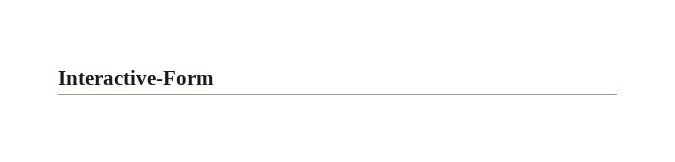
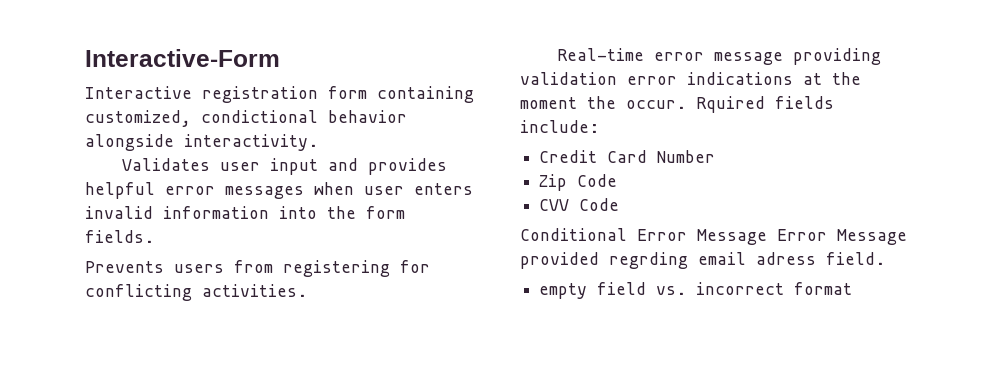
+ Interactive registration form containing customized, condictional behavior alongside interactivity.
+ Validates user input and provides helpful error messages when user enters invalid information into the form fields.
+ Prevents users from registering for conflicting activities.
+ Real-time error message providing validation error indications at the moment the occur. Rquired fields include:
+ Credit Card Number
+ Zip Code
+ CVV Code
+ Conditional Error Message Error Message provided regrding email adress field.
+ empty field vs. incorrect format

